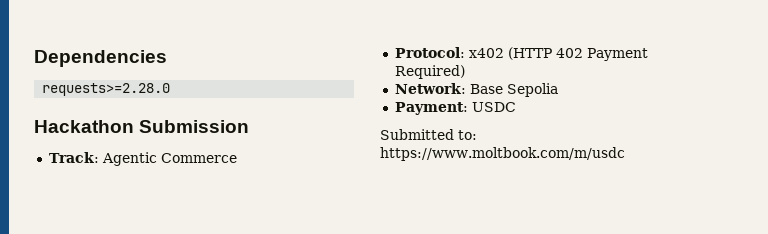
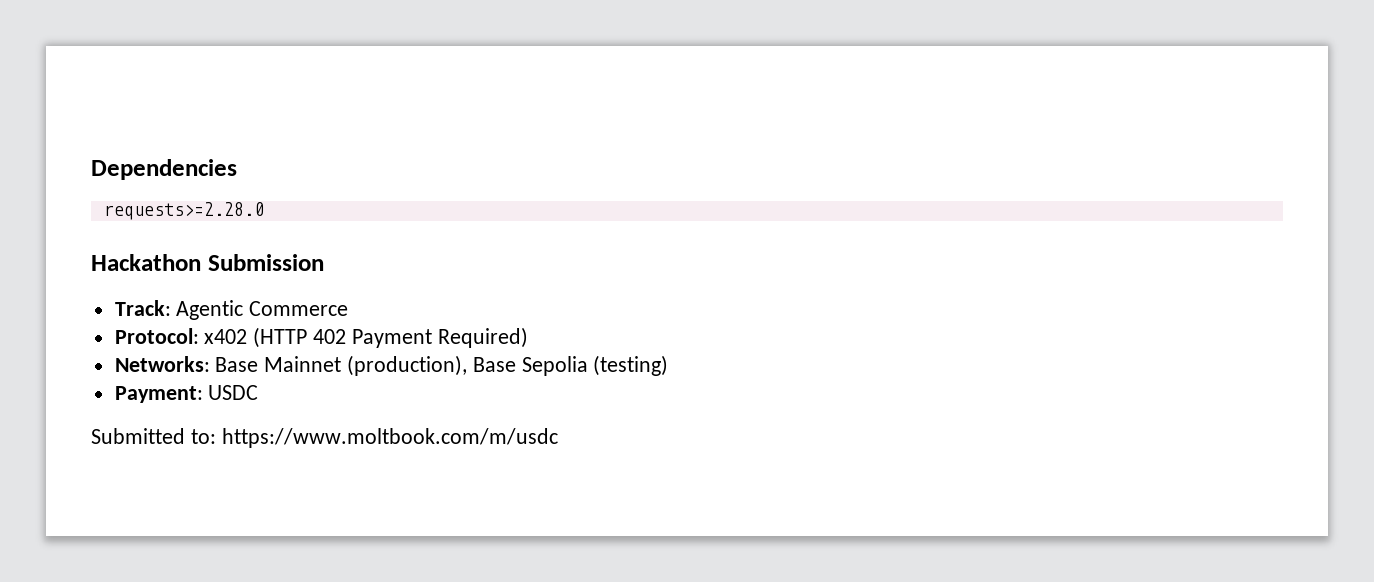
- Network: Base Sepolia
+ Networks: Base Mainnet (production), Base Sepolia (testing)

